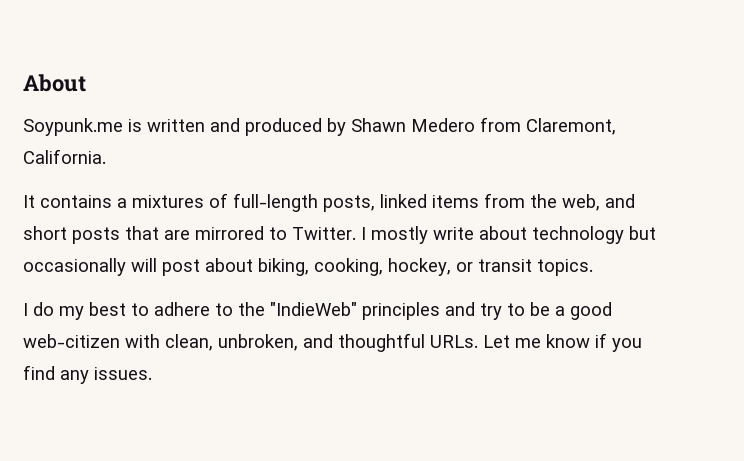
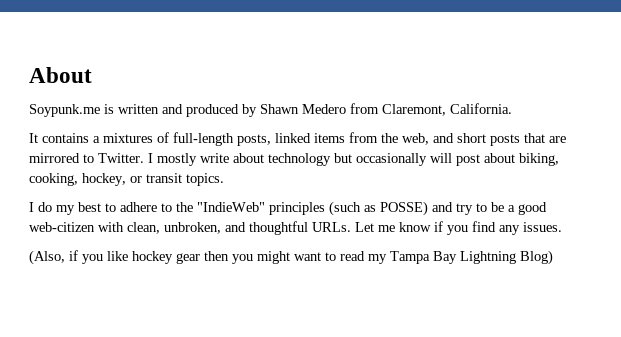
- I do my best to adhere to the "IndieWeb" principles and try to be a good web-citizen with clean, unbroken, and thoughtful URLs.
+ I do my best to adhere to the "IndieWeb" principles (such as POSSE) and try to be a good web-citizen with clean, unbroken, and thoughtful URLs.
+ (Also, if you like hockey gear then you might want to read my Tampa Bay Lightning Blog)

